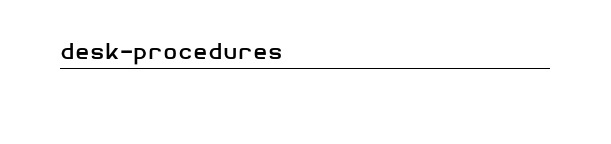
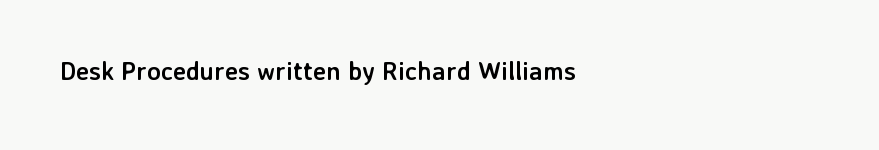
- desk-procedures
+ Desk Procedures written by Richard Williams

